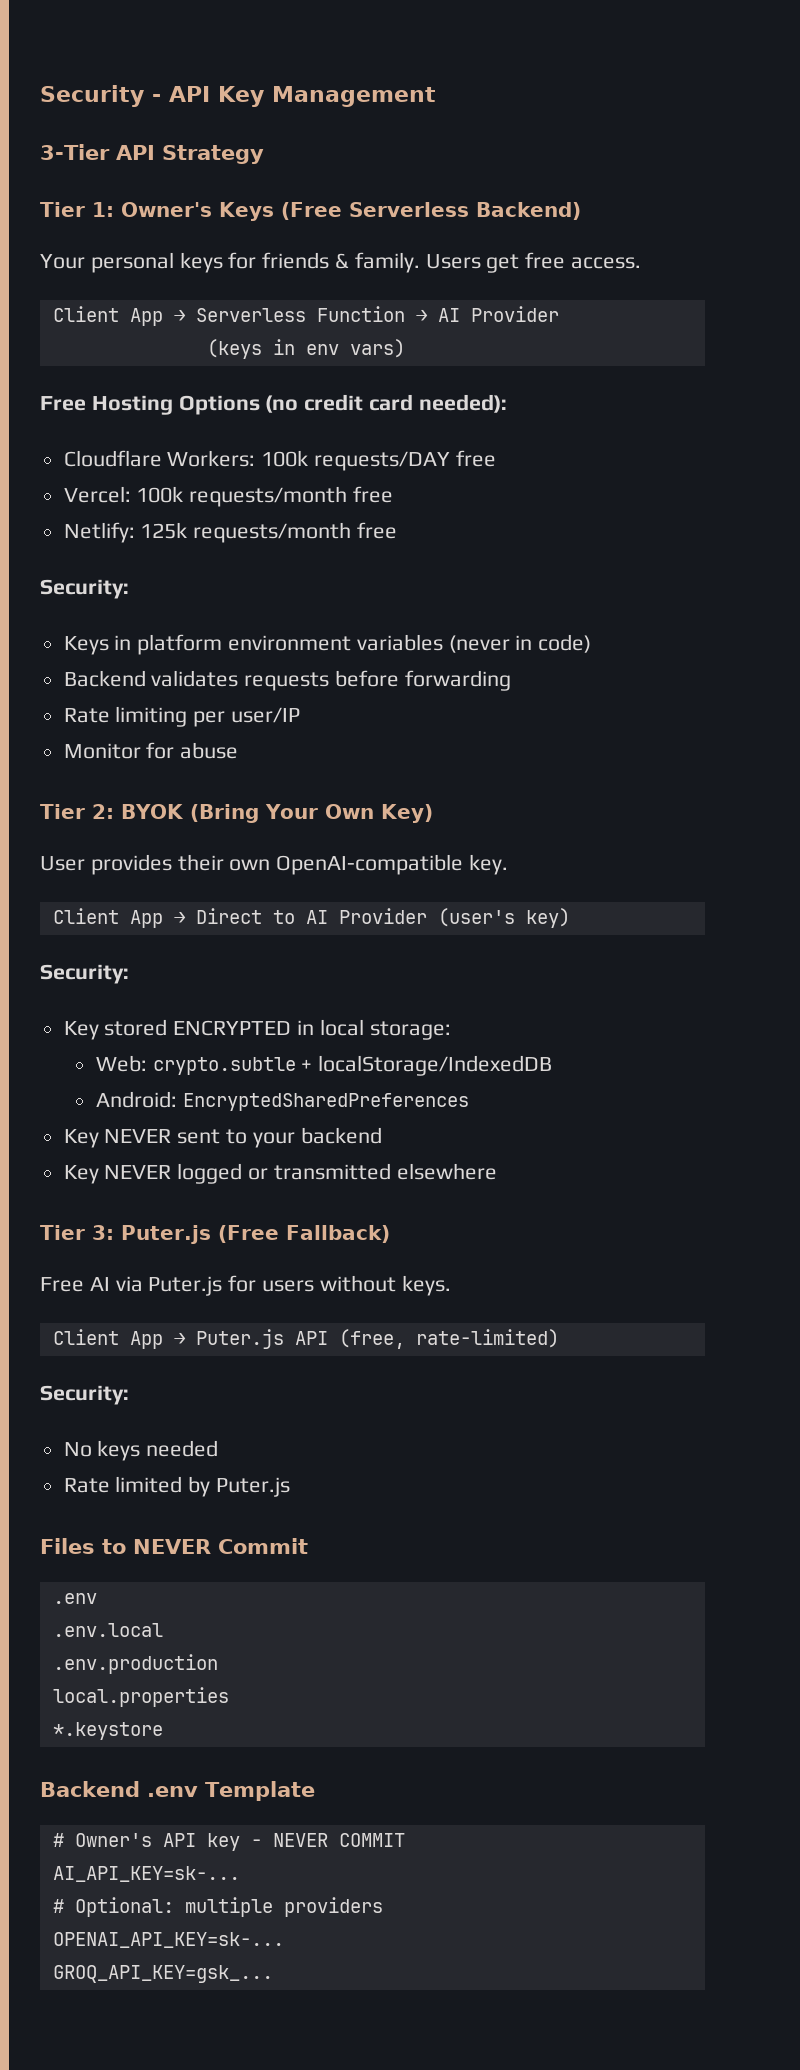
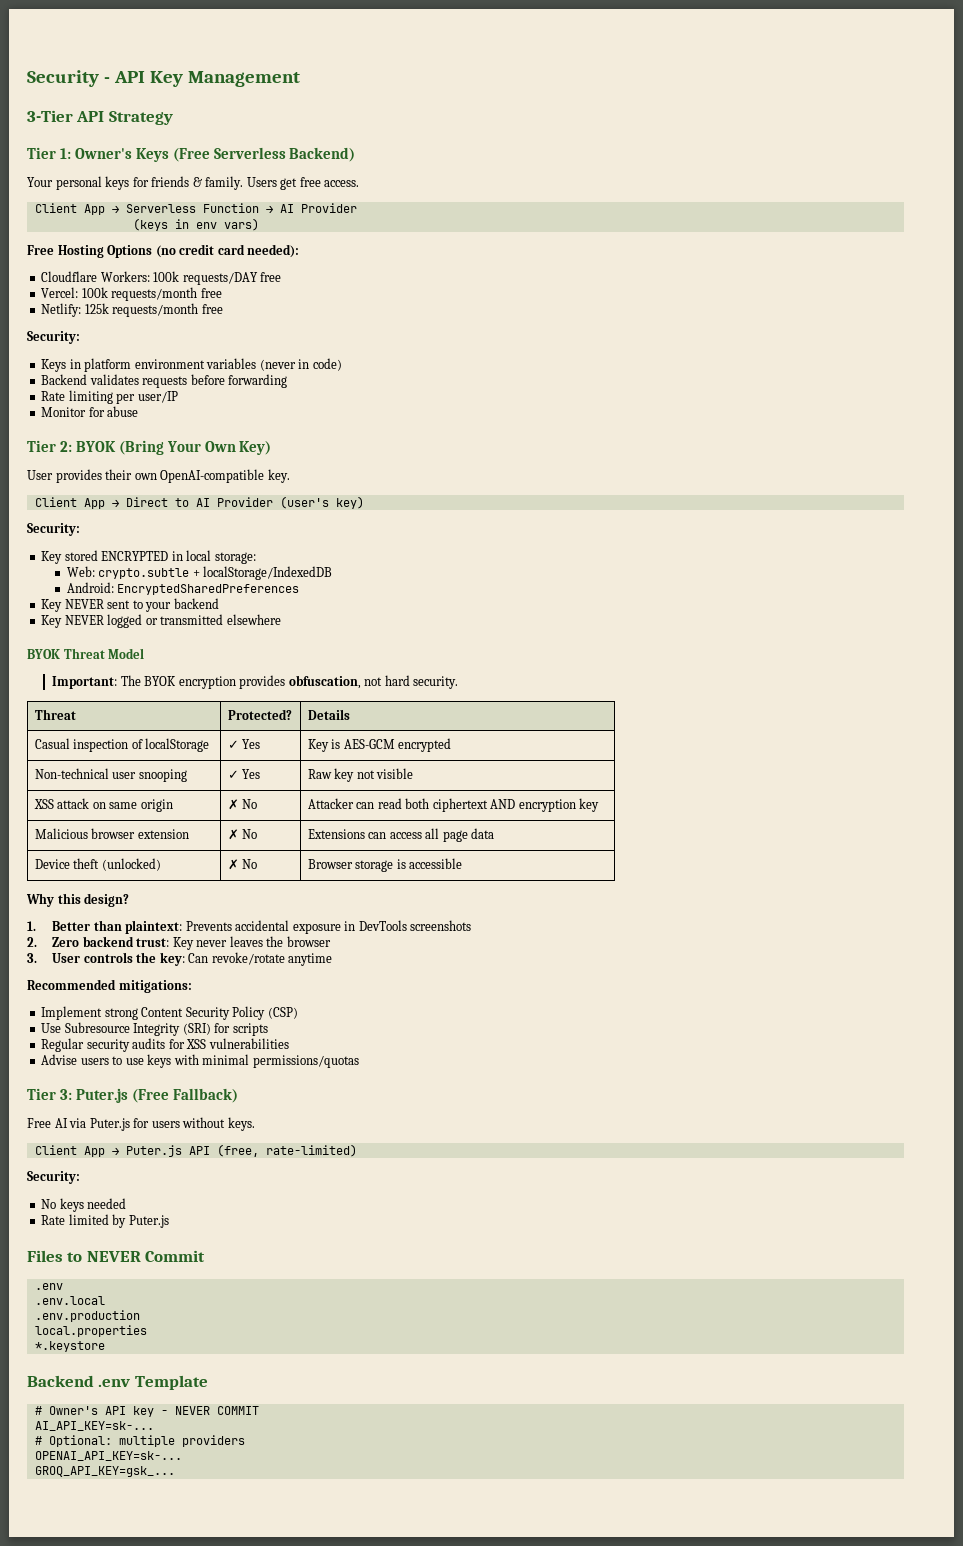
+ BYOK Threat Model
+ Important: The BYOK encryption provides obfuscation, not hard security.
+ Threat | Protected? | Details
+ Casual inspection of localStorage | ✓ Yes | Key is AES-GCM encrypted
+ Non-technical user snooping | ✓ Yes | Raw key not visible
+ XSS attack on same origin | ✗ No | Attacker can read both ciphertext AND encryption key
+ Malicious browser extension | ✗ No | Extensions can access all page data
+ Device theft (unlocked) | ✗ No | Browser storage is accessible
+ Why this design?
+ 1. Better than plaintext: Prevents accidental exposure in DevTools screenshots
+ 2. Zero backend trust: Key never leaves the browser
+ 3. User controls the key: Can revoke/rotate anytime
+ Recommended mitigations:
+ Implement strong Content Security Policy (CSP)
+ Use Subresource Integrity (SRI) for scripts
+ Regular security audits for XSS vulnerabilities
+ Advise users to use keys with minimal permissions/quotas

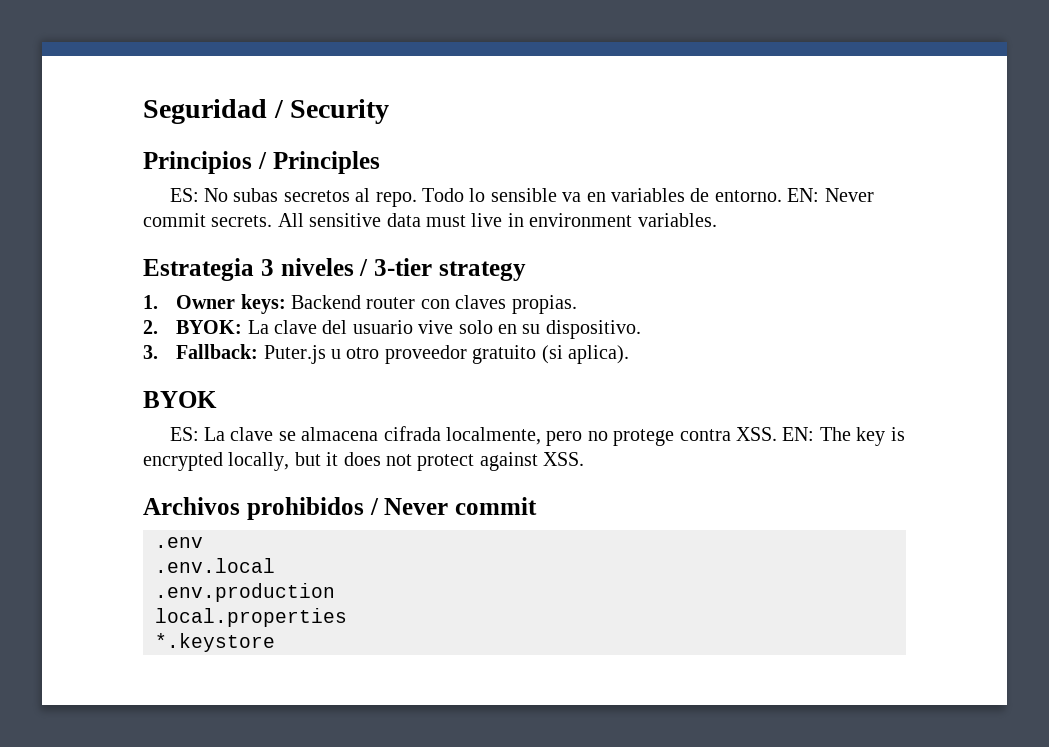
- Security - API Key Management
- 3-Tier API Strategy
- Tier 1: Owner's Keys (Free Serverless Backend)
- Your personal keys for friends & family. Users get free access.
- Client App → Serverless Function → AI Provider
- (keys in env vars)
- Free Hosting Options (no credit card needed):
- Cloudflare Workers: 100k requests/DAY free
- Vercel: 100k requests/month free
- Netlify: 125k requests/month free
- Security:
- Keys in platform environment variables (never in code)
- Backend validates requests before forwarding
- Rate limiting per user/IP
- Monitor for abuse
- Tier 2: BYOK (Bring Your Own Key)
- User provides their own OpenAI-compatible key.
- Client App → Direct to AI Provider (user's key)
- Security:
- Key stored ENCRYPTED in local storage:
- Web: crypto.subtle + localStorage/IndexedDB
- Android: EncryptedSharedPreferences
- Key NEVER sent to your backend
- Key NEVER logged or transmitted elsewhere
- BYOK Threat Model
- Important: The BYOK encryption provides obfuscation, not hard security.
- Threat | Protected? | Details
- Casual inspection of localStorage | ✓ Yes | Key is AES-GCM encrypted
- Non-technical user snooping | ✓ Yes | Raw key not visible
- XSS attack on same origin | ✗ No | Attacker can read both ciphertext AND encryption key
- Malicious browser extension | ✗ No | Extensions can access all page data
- Device theft (unlocked) | ✗ No | Browser storage is accessible
- Why this design?
- 1. Better than plaintext: Prevents accidental exposure in DevTools screenshots
- 2. Zero backend trust: Key never leaves the browser
- 3. User controls the key: Can revoke/rotate anytime
- Recommended mitigations:
- Implement strong Content Security Policy (CSP)
- Use Subresource Integrity (SRI) for scripts
- Regular security audits for XSS vulnerabilities
- Advise users to use keys with minimal permissions/quotas
- Tier 3: Puter.js (Free Fallback)
- Free AI via Puter.js for users without keys.
- Client App → Puter.js API (free, rate-limited)
- Security:
- No keys needed
- Rate limited by Puter.js
- Files to NEVER Commit
+ Seguridad / Security
+ Principios / Principles
+ ES: No subas secretos al repo. Todo lo sensible va en variables de entorno. EN: Never commit secrets. All sensitive data must live in environment variables.
+ Estrategia 3 niveles / 3-tier strategy
+ 1. Owner keys: Backend router con claves propias.
+ 2. BYOK: La clave del usuario vive solo en su dispositivo.
+ 3. Fallback: Puter.js u otro proveedor gratuito (si aplica).
+ BYOK
+ ES: La clave se almacena cifrada localmente, pero no protege contra XSS. EN: The key is encrypted locally, but it does not protect against XSS.
+ Archivos prohibidos / Never commit
- Backend .env Template
- # Owner's API key - NEVER COMMIT
- AI_API_KEY=sk-...
- # Optional: multiple providers
- OPENAI_API_KEY=sk-...
- GROQ_API_KEY=gsk_...

